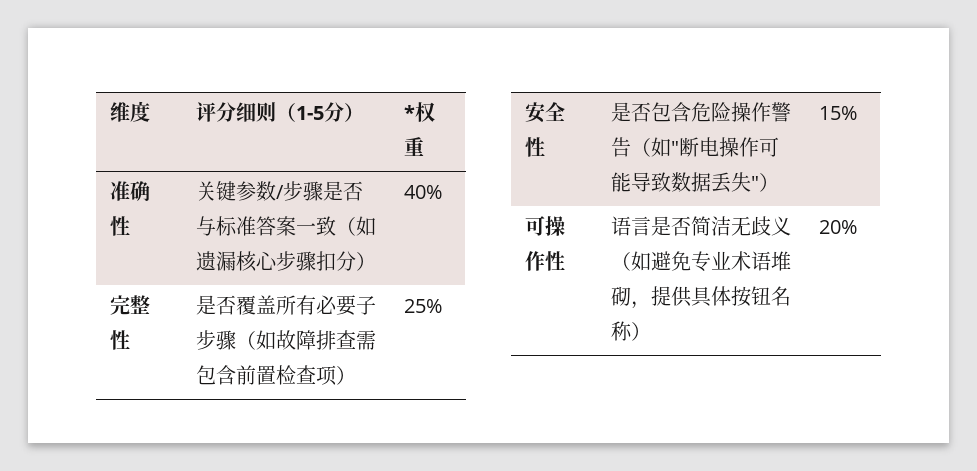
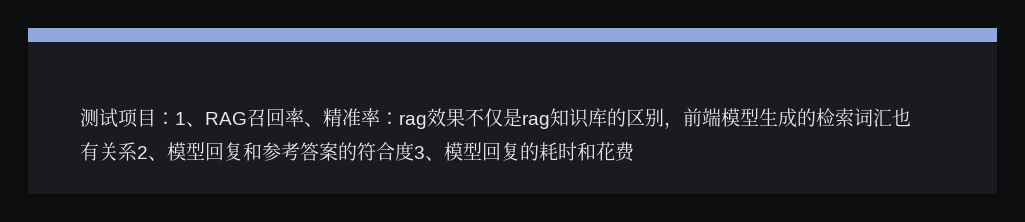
- 维度 | 评分细则（1-5分） | *权重
- 准确性 | 关键参数/步骤是否与标准答案一致（如遗漏核心步骤扣分） | 40%
- 完整性 | 是否覆盖所有必要子步骤（如故障排查需包含前置检查项） | 25%
- 安全性 | 是否包含危险操作警告（如"断电操作可能导致数据丢失"） | 15%
- 可操作性 | 语言是否简洁无歧义（如避免专业术语堆砌，提供具体按钮名称） | 20%
+ 测试项目：1、RAG召回率、精准率：rag效果不仅是rag知识库的区别，前端模型生成的检索词汇也有关系2、模型回复和参考答案的符合度3、模型回复的耗时和花费

